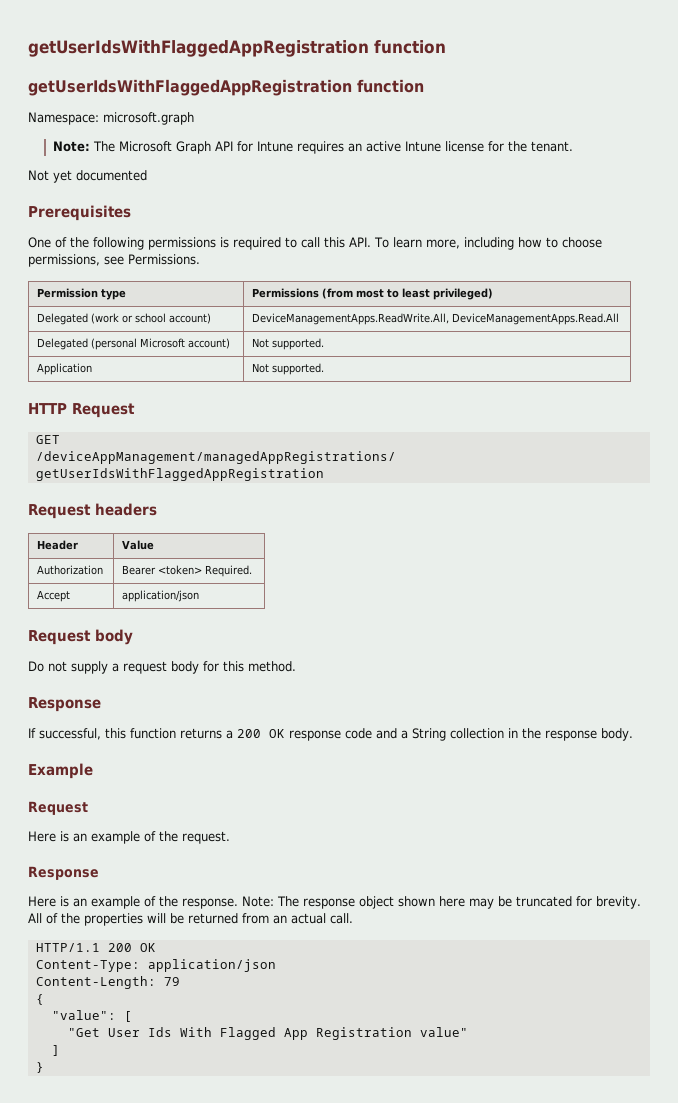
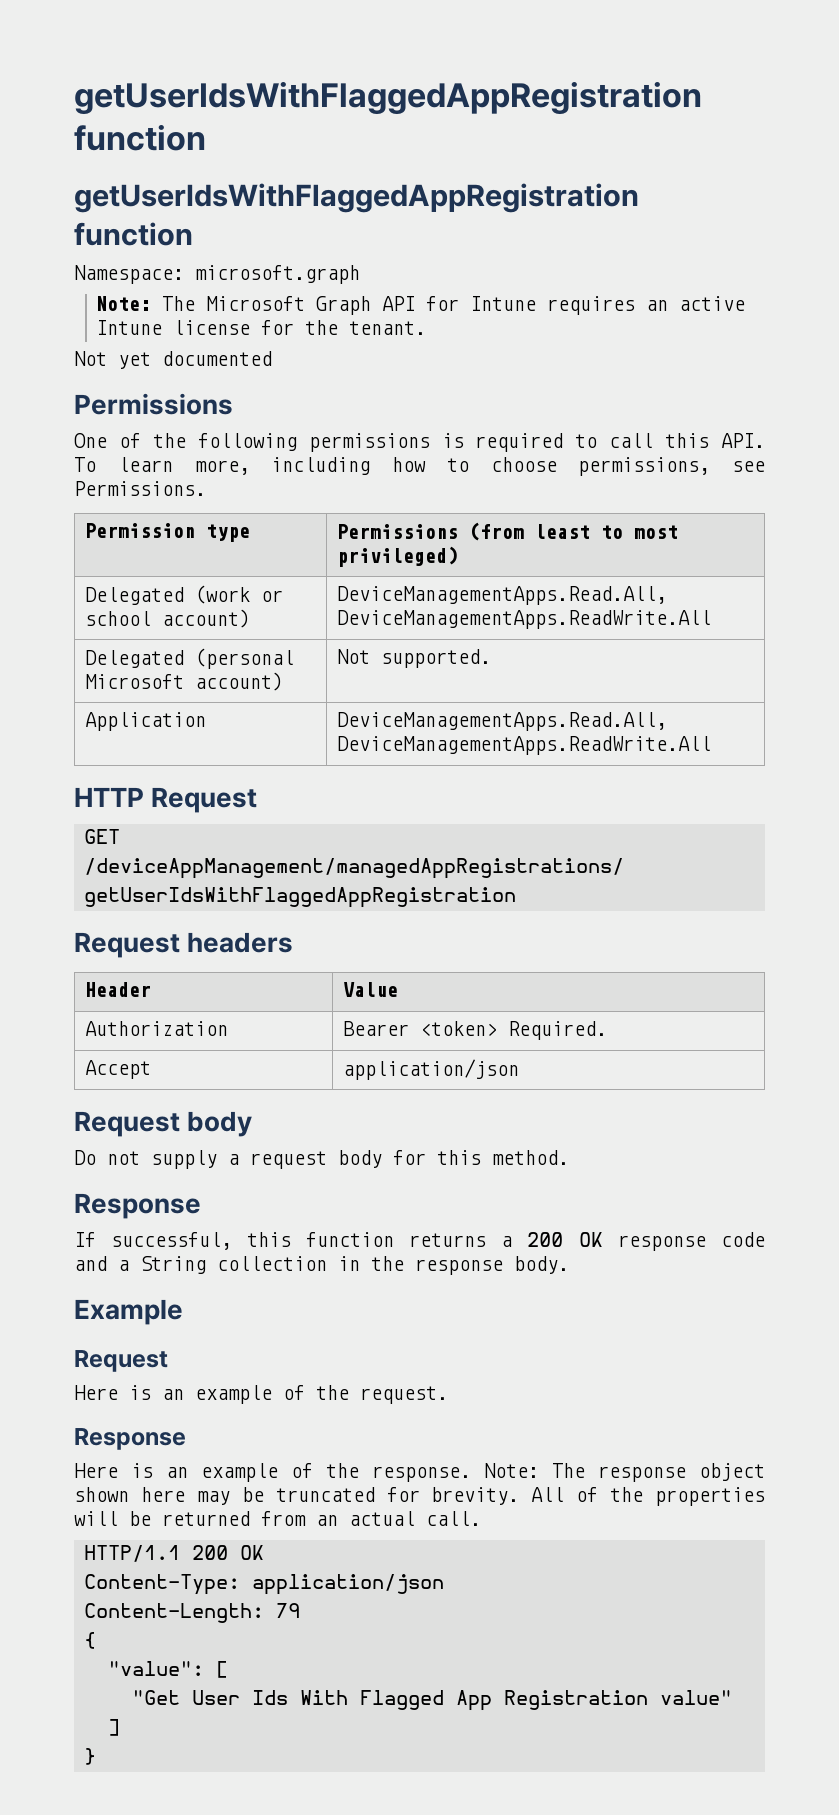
  Not yet documented
- Prerequisites
+ Permissions
- Permission type | Permissions (from most to least privileged)
+ Permission type | Permissions (from least to most privileged)
- Delegated (work or school account) | DeviceManagementApps.ReadWrite.All, DeviceManagementApps.Read.All
+ Delegated (work or school account) | DeviceManagementApps.Read.All, DeviceManagementApps.ReadWrite.All
- Application | Not supported.
+ Application | DeviceManagementApps.Read.All, DeviceManagementApps.ReadWrite.All

